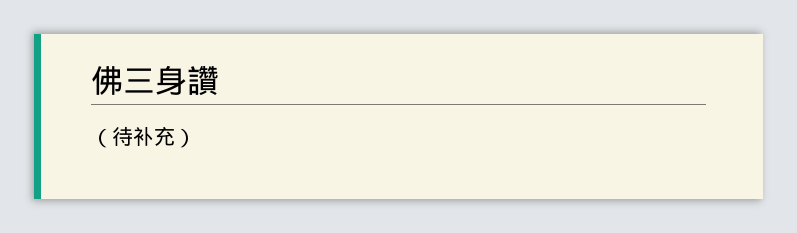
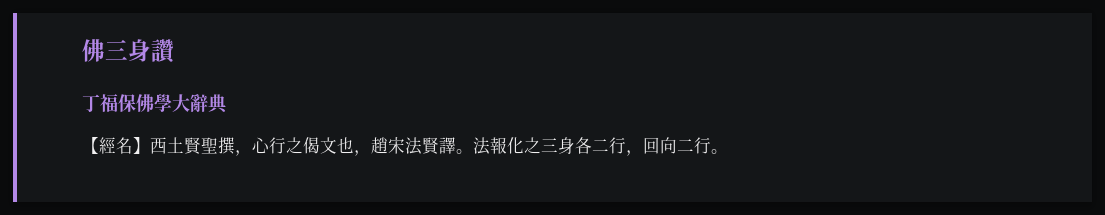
- （待补充）
+ 丁福保佛學大辭典
+ 【經名】西土賢聖撰，心行之偈文也，趙宋法賢譯。法報化之三身各二行，回向二行。

